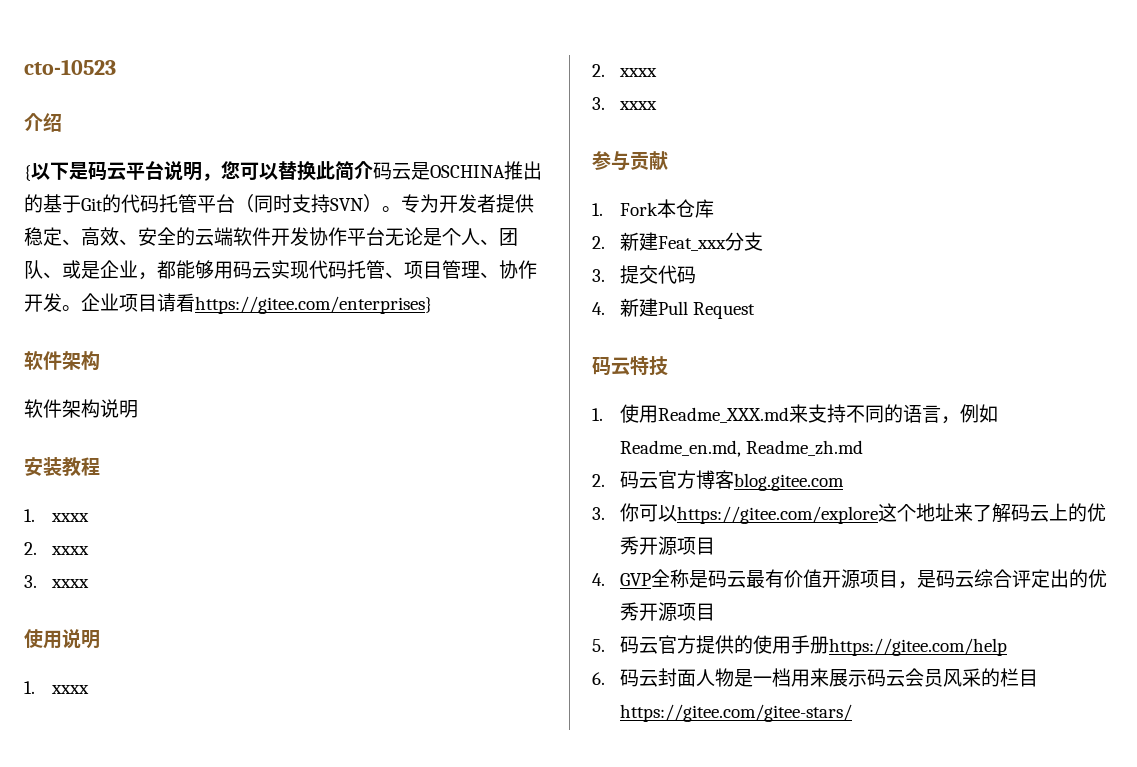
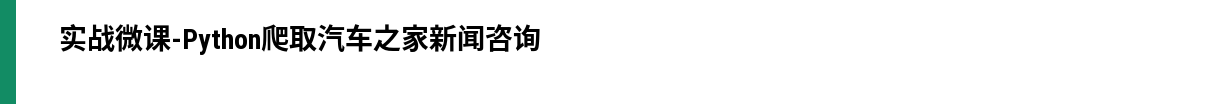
- cto-10523
- 介绍
- {以下是码云平台说明，您可以替换此简介码云是OSCHINA推出的基于Git的代码托管平台（同时支持SVN）。专为开发者提供稳定、高效、安全的云端软件开发协作平台无论是个人、团队、或是企业，都能够用码云实现代码托管、项目管理、协作开发。企业项目请看https://gitee.com/enterprises}
- 软件架构
- 软件架构说明
- 安装教程
- 1. xxxx
- 2. xxxx
- 3. xxxx
- 使用说明
- 1. xxxx
- 2. xxxx
- 3. xxxx
- 参与贡献
- 1. Fork本仓库
- 2.新建Feat_xxx分支
- 3.提交代码
- 4.新建Pull Request
- 码云特技
- 1.使用Readme_XXX.md来支持不同的语言，例如Readme_en.md, Readme_zh.md
- 2.码云官方博客blog.gitee.com
- 3.你可以https://gitee.com/explore这个地址来了解码云上的优秀开源项目
- 4. GVP全称是码云最有价值开源项目，是码云综合评定出的优秀开源项目
- 5.码云官方提供的使用手册https://gitee.com/help
- 6.码云封面人物是一档用来展示码云会员风采的栏目https://gitee.com/gitee-stars/
+ 实战微课-Python爬取汽车之家新闻咨询

